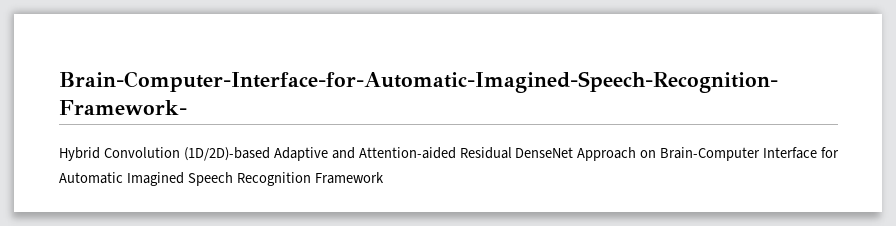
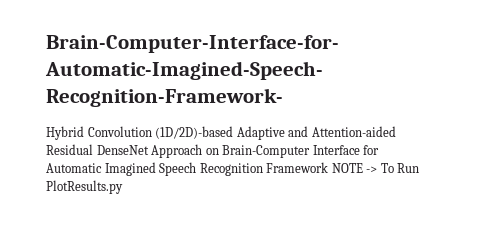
- Hybrid Convolution (1D/2D)-based Adaptive and Attention-aided Residual DenseNet Approach on Brain-Computer Interface for Automatic Imagined Speech Recognition Framework
+ Hybrid Convolution (1D/2D)-based Adaptive and Attention-aided Residual DenseNet Approach on Brain-Computer Interface for Automatic Imagined Speech Recognition Framework NOTE -> To Run PlotResults.py

